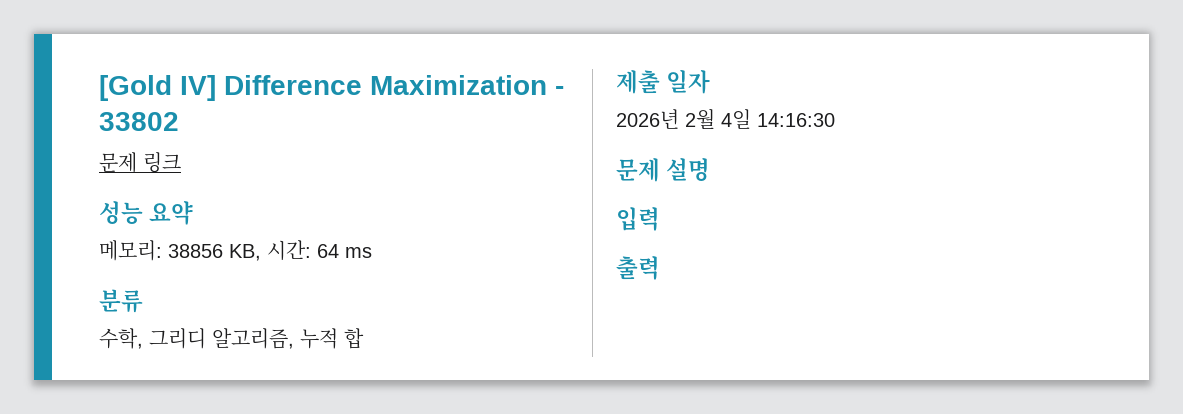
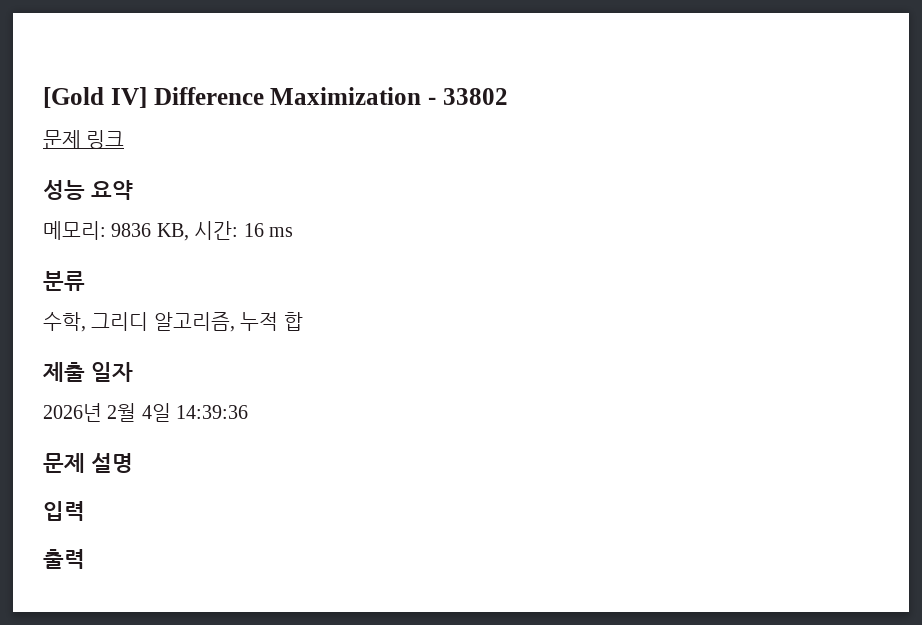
- 메모리: 38856 KB, 시간: 64 ms
+ 메모리: 9836 KB, 시간: 16 ms
- 2026년 2월 4일 14:16:30
+ 2026년 2월 4일 14:39:36

